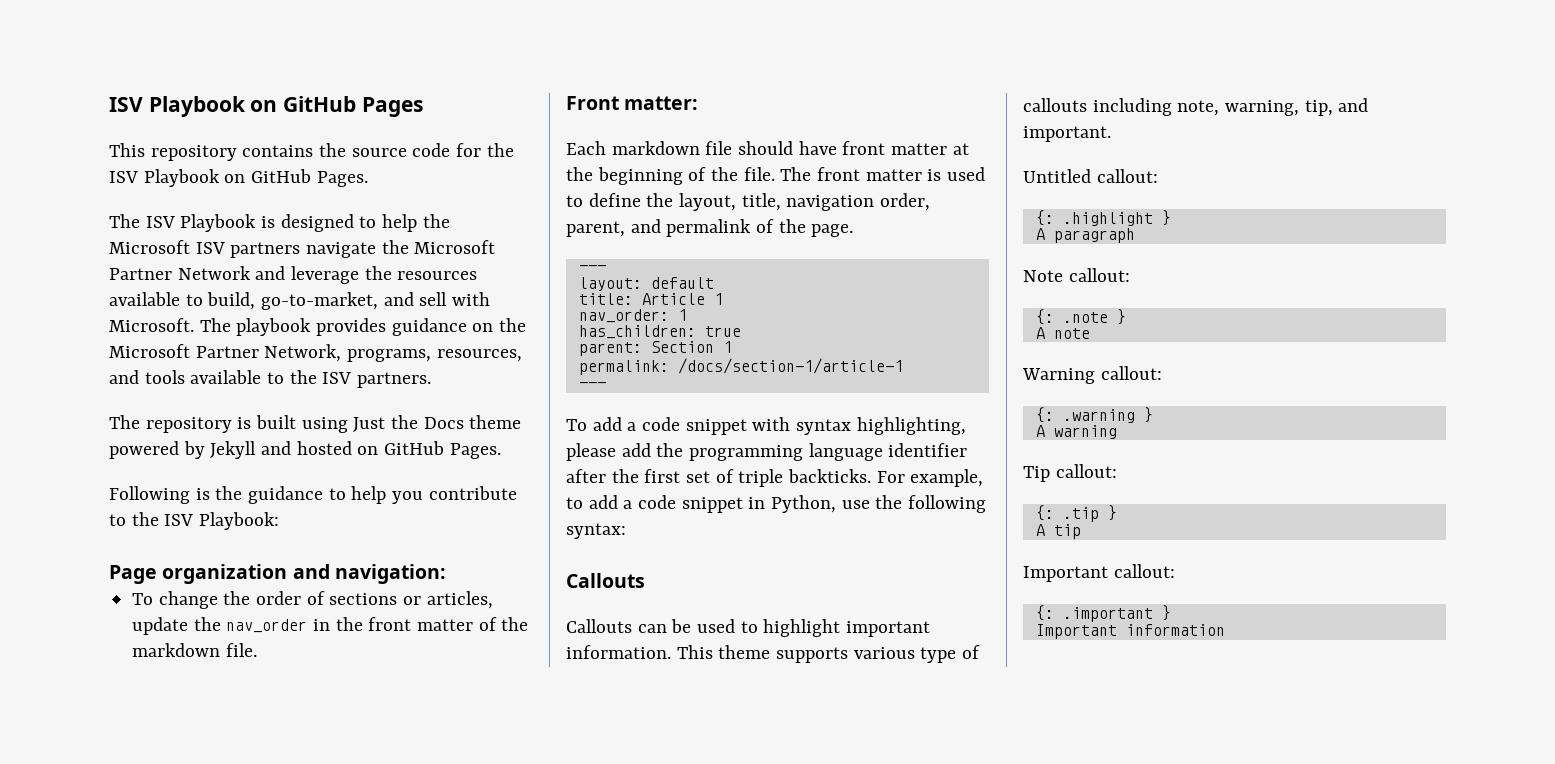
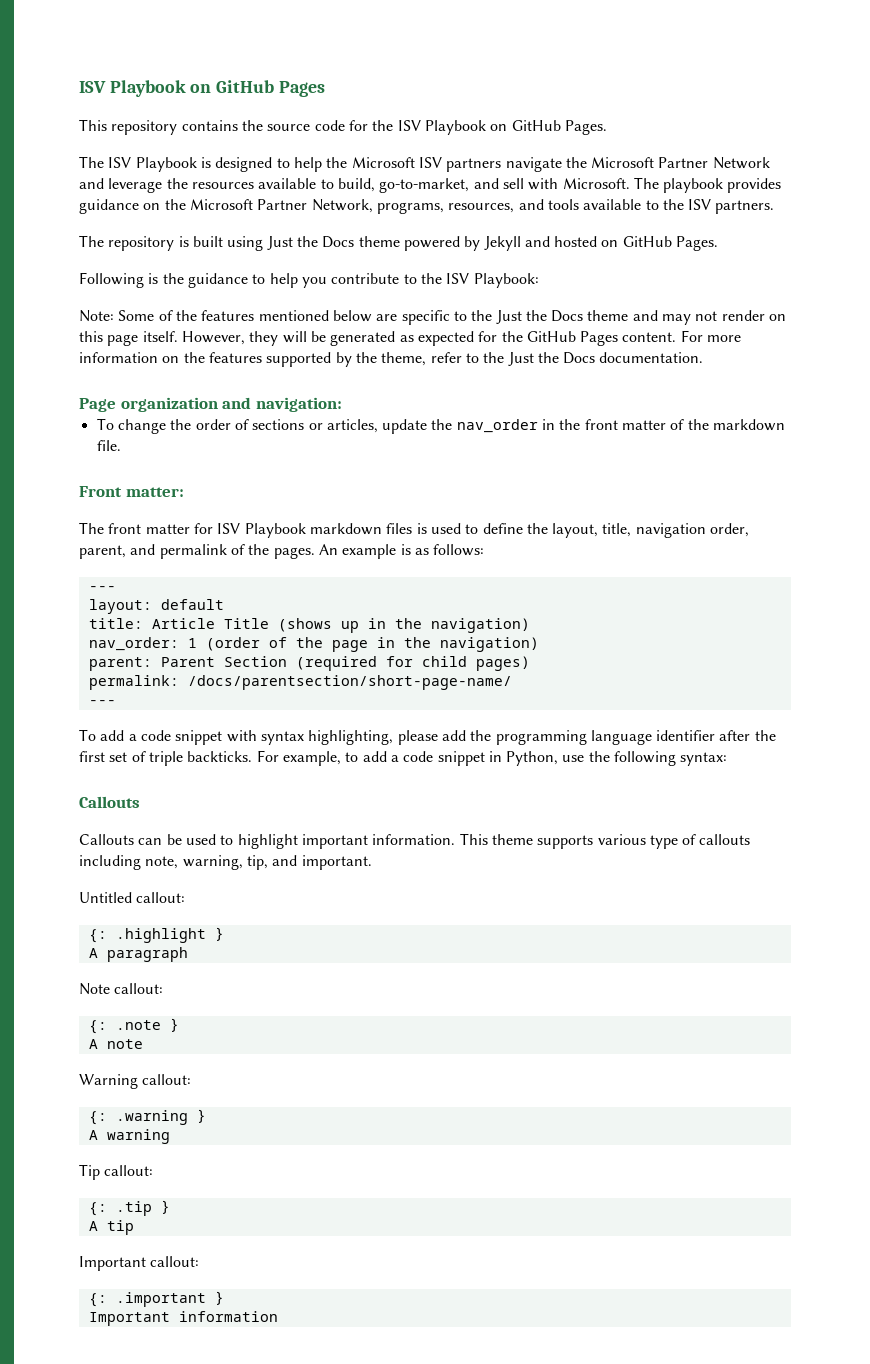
+ Note: Some of the features mentioned below are specific to the Just the Docs theme and may not render on this page itself. However, they will be generated as expected for the GitHub Pages content. For more information on the features supported by the theme, refer to the Just the Docs documentation.
- Each markdown file should have front matter at the beginning of the file. The front matter is used to define the layout, title, navigation order, parent, and permalink of the page.
+ The front matter for ISV Playbook markdown files is used to define the layout, title, navigation order, parent, and permalink of the pages. An example is as follows:
- title: Article 1
- nav_order: 1
- has_children: true
- parent: Section 1
+ title: Article Title (shows up in the navigation)
+ nav_order: 1 (order of the page in the navigation)
+ parent: Parent Section (required for child pages)
- permalink: /docs/section-1/article-1
+ permalink: /docs/parentsection/short-page-name/

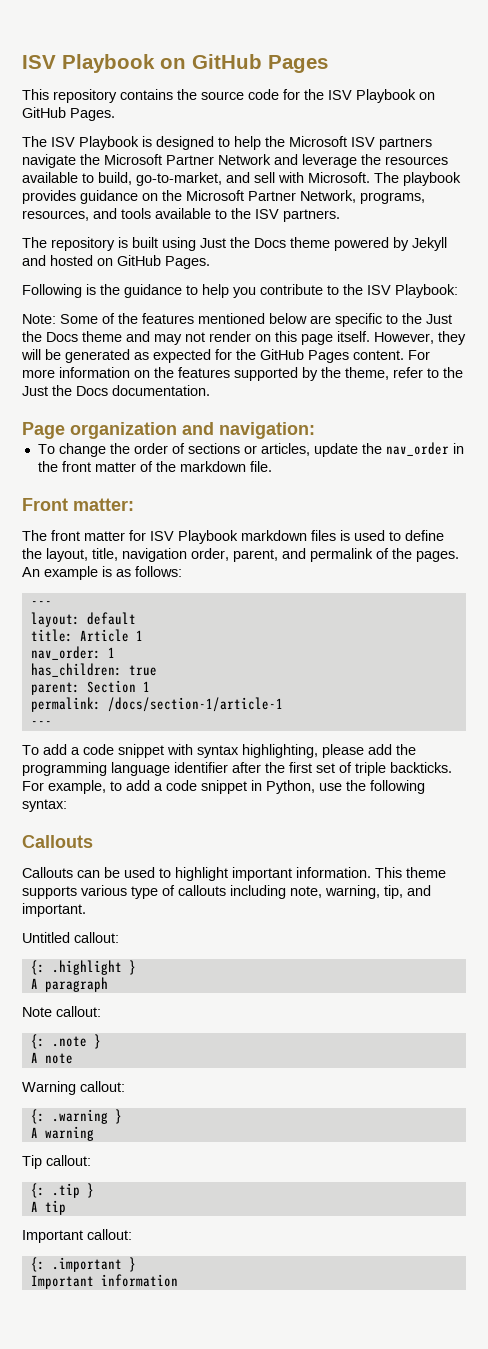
- title: Article Title (shows up in the navigation)
- nav_order: 1 (order of the page in the navigation)
- parent: Parent Section (required for child pages)
+ title: Article 1
+ nav_order: 1
+ has_children: true
+ parent: Section 1
- permalink: /docs/parentsection/short-page-name/
+ permalink: /docs/section-1/article-1

